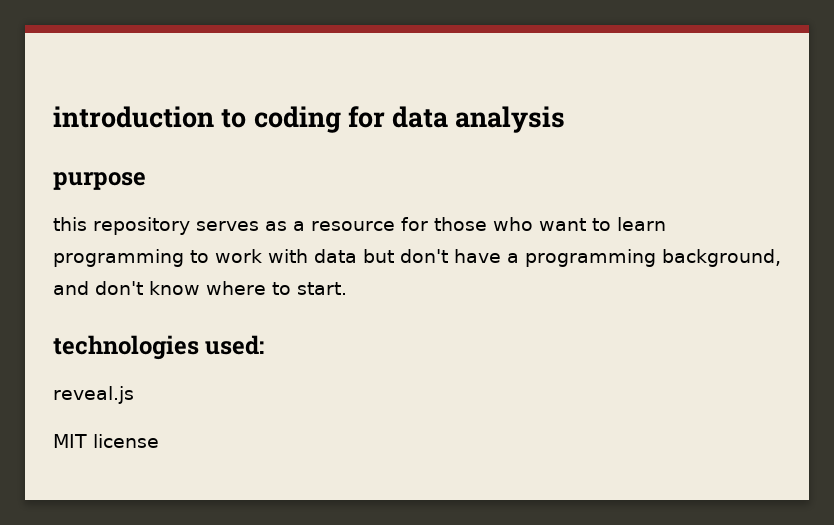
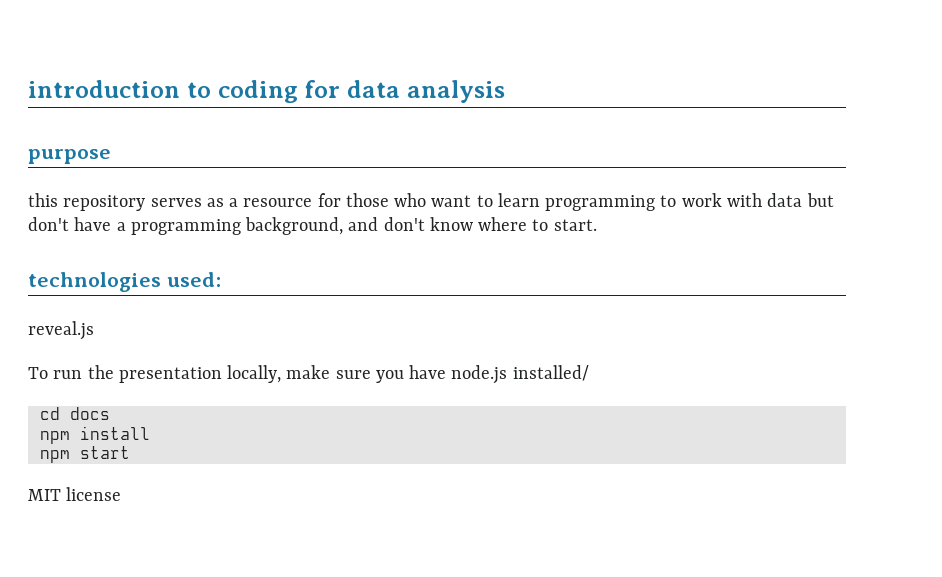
+ To run the presentation locally, make sure you have node.js installed/
+ cd docs
+ npm install
+ npm start

